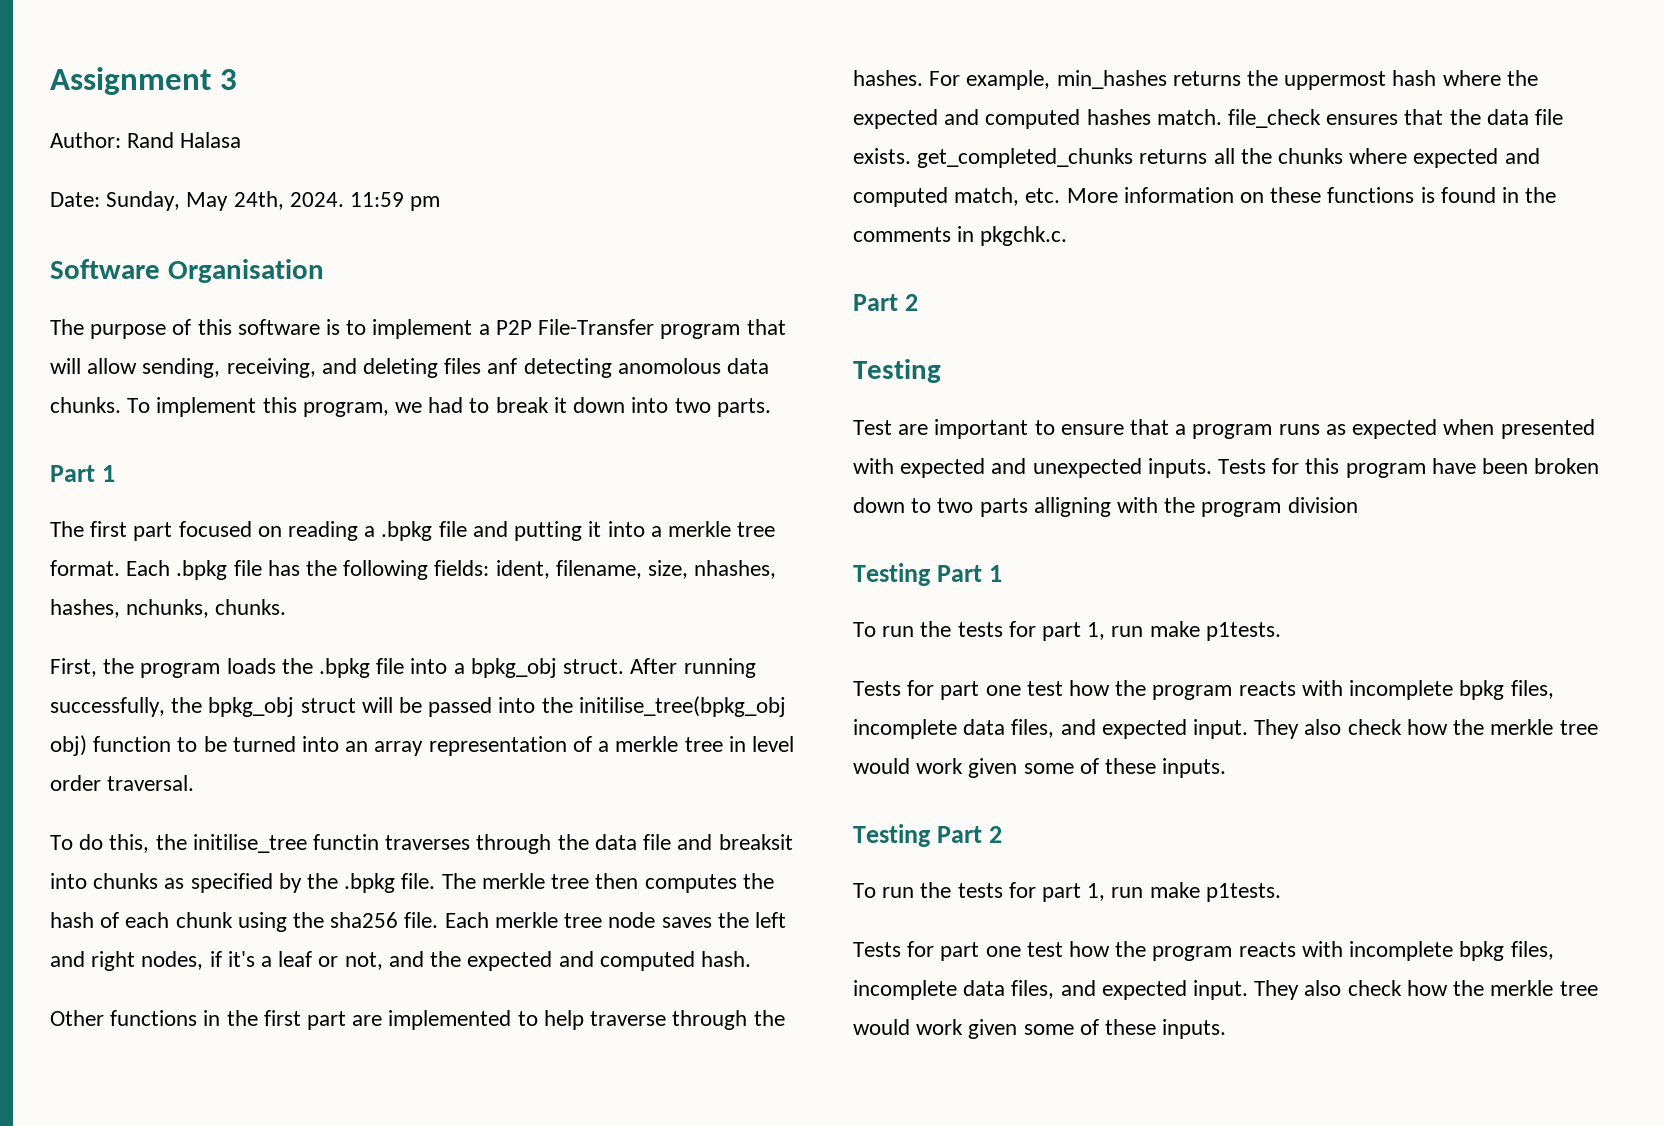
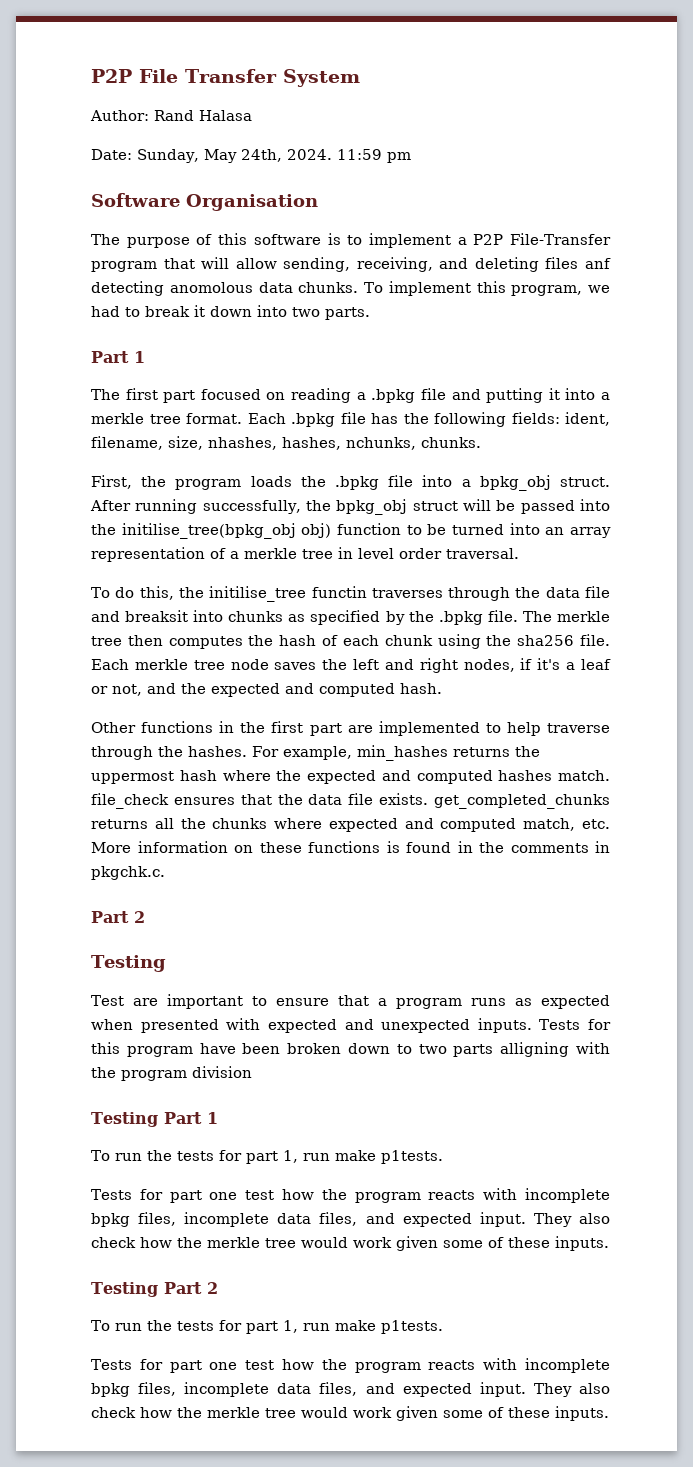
- Assignment 3
+ P2P File Transfer System

